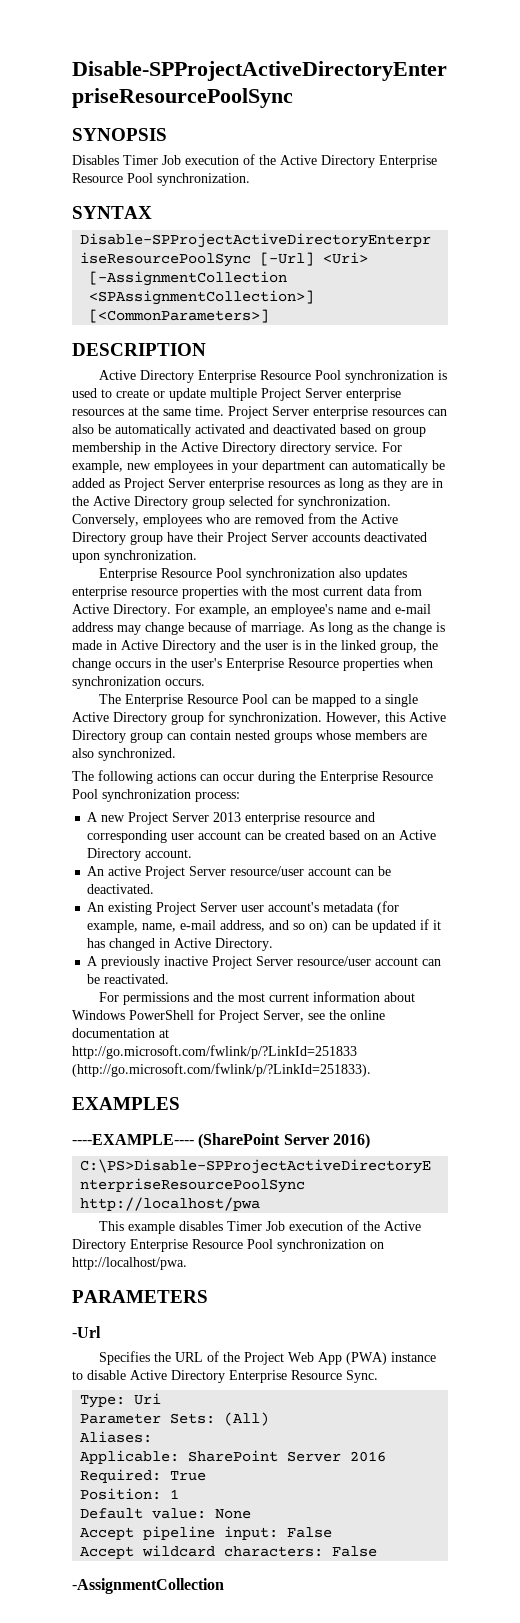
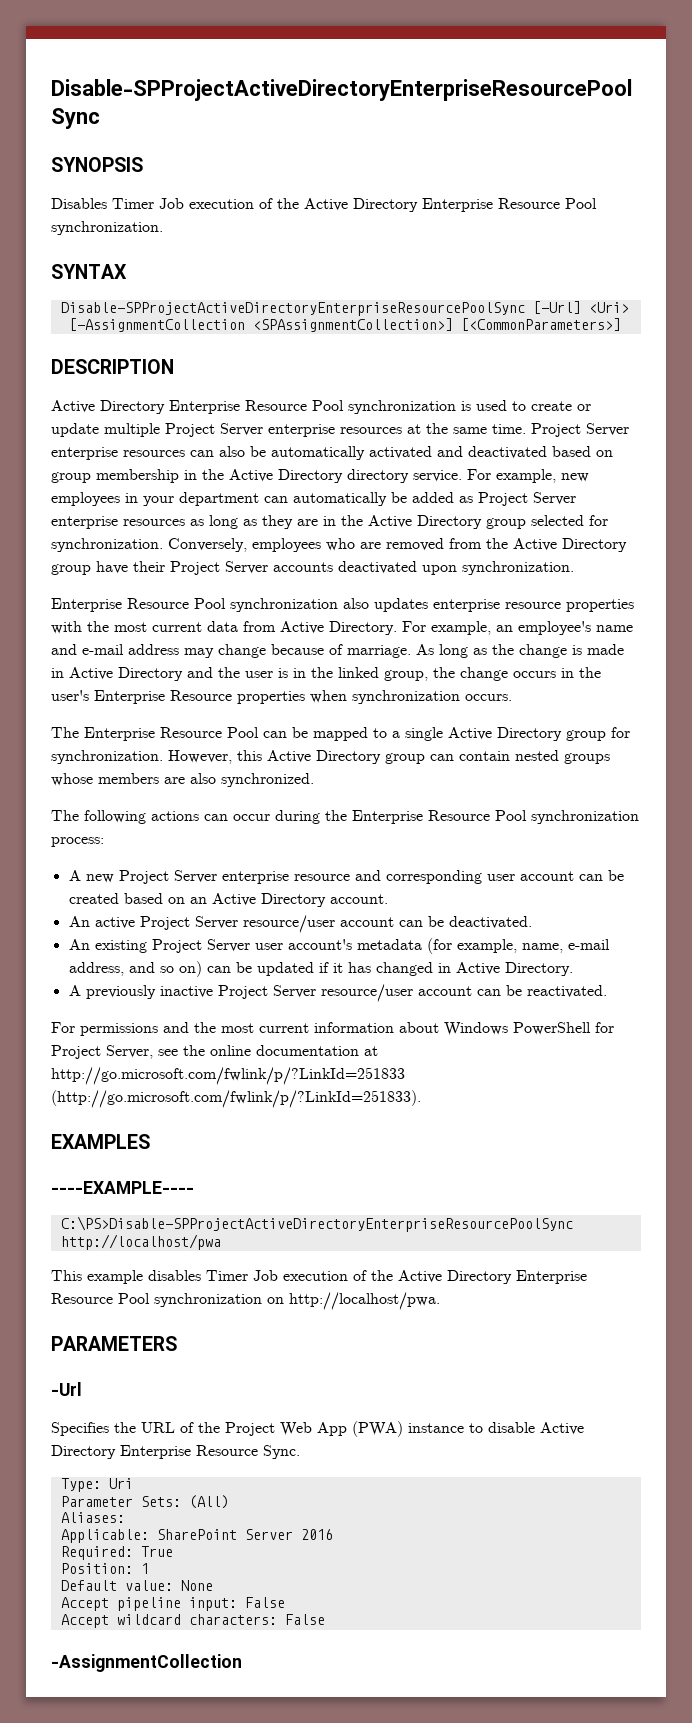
- A new Project Server 2013 enterprise resource and corresponding user account can be created based on an Active Directory account.
+ A new Project Server enterprise resource and corresponding user account can be created based on an Active Directory account.
- ----EXAMPLE---- (SharePoint Server 2016)
+ ----EXAMPLE----

